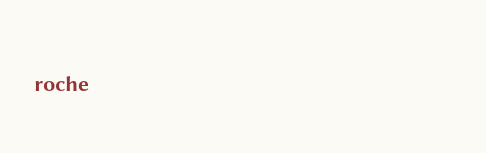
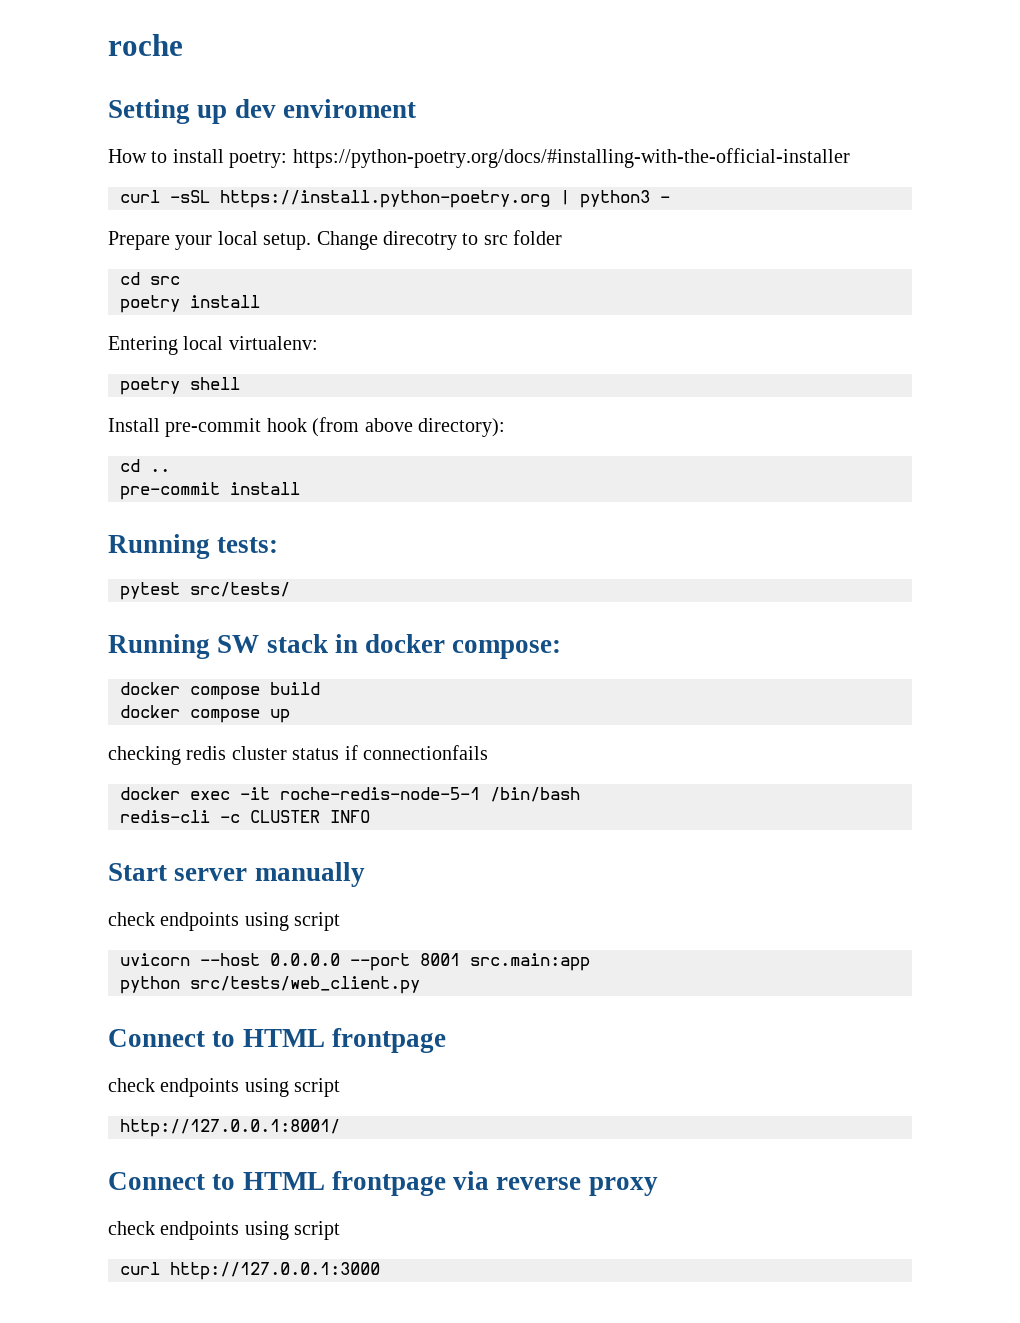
+ Setting up dev enviroment
+ How to install poetry: https://python-poetry.org/docs/#installing-with-the-official-installer
+ curl -sSL https://install.python-poetry.org | python3 -
+ Prepare your local setup. Change direcotry to src folder
+ cd src
+ poetry install
+ Entering local virtualenv:
+ poetry shell
+ Install pre-commit hook (from above directory):
+ cd ..
+ pre-commit install
+ Running tests:
+ pytest src/tests/
+ Running SW stack in docker compose:
+ docker compose build
+ docker compose up
+ checking redis cluster status if connectionfails
+ docker exec -it roche-redis-node-5-1 /bin/bash
+ redis-cli -c CLUSTER INFO
+ Start server manually
+ check endpoints using script
+ uvicorn --host 0.0.0.0 --port 8001 src.main:app
+ python src/tests/web_client.py
+ Connect to HTML frontpage
+ check endpoints using script
+ http://127.0.0.1:8001/
+ Connect to HTML frontpage via reverse proxy
+ check endpoints using script
+ curl http://127.0.0.1:3000

